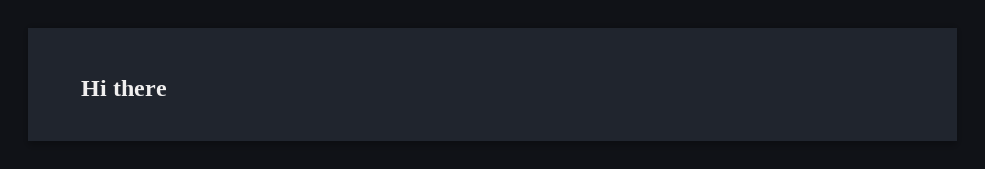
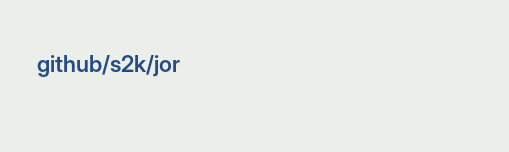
- Hi there
+ github/s2k/jor

